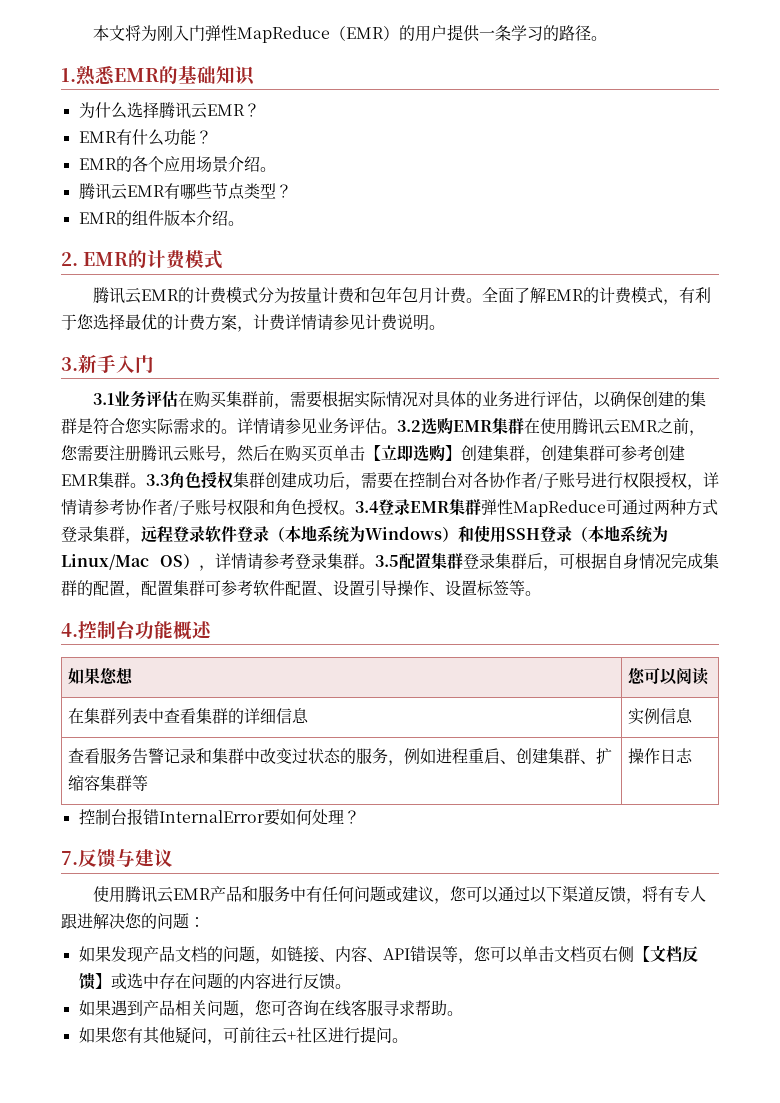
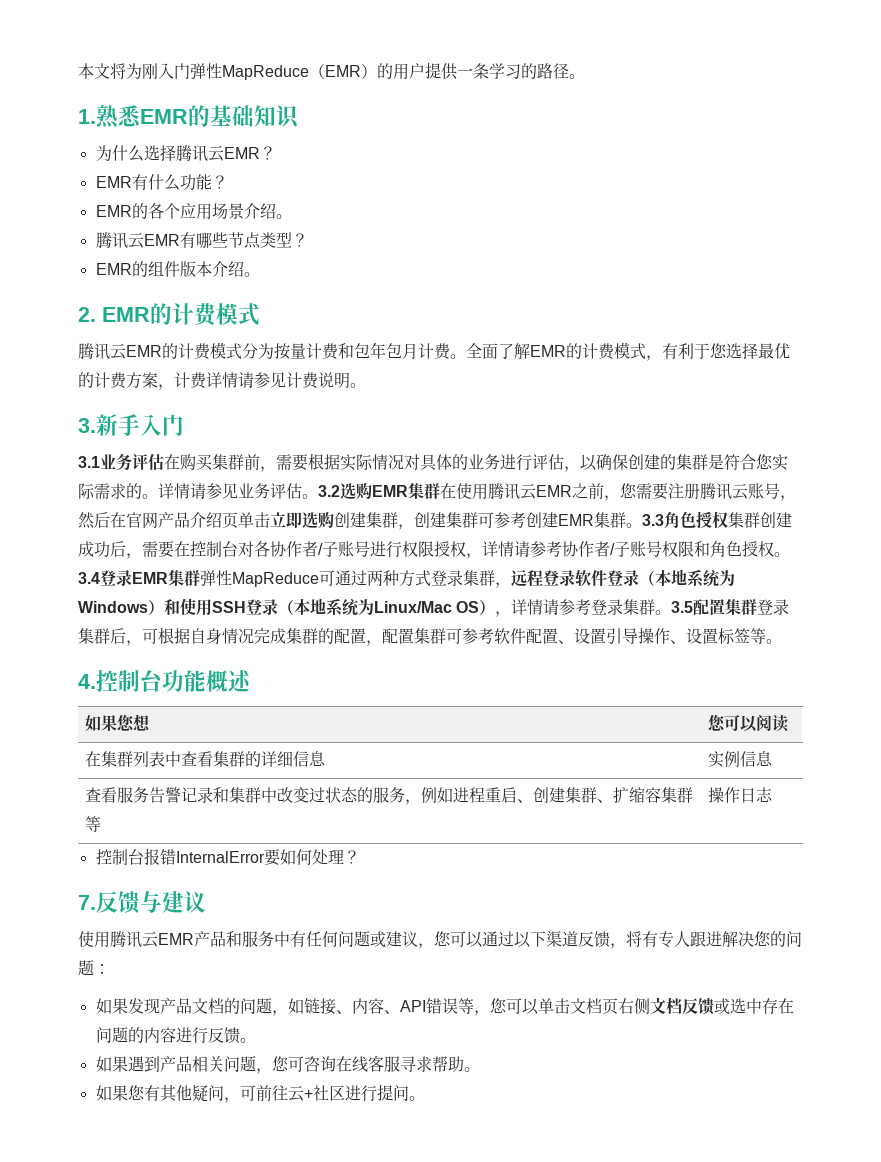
- 3.2选购EMR集群在使用腾讯云EMR之前，您需要注册腾讯云账号，然后在购买页单击【立即选购】创建集群，创建集群可参考创建EMR集群。
+ 3.2选购EMR集群在使用腾讯云EMR之前，您需要注册腾讯云账号，然后在官网产品介绍页单击立即选购创建集群，创建集群可参考创建EMR集群。
- 如果发现产品文档的问题，如链接、内容、API错误等，您可以单击文档页右侧【文档反馈】或选中存在问题的内容进行反馈。
+ 如果发现产品文档的问题，如链接、内容、API错误等，您可以单击文档页右侧文档反馈或选中存在问题的内容进行反馈。

